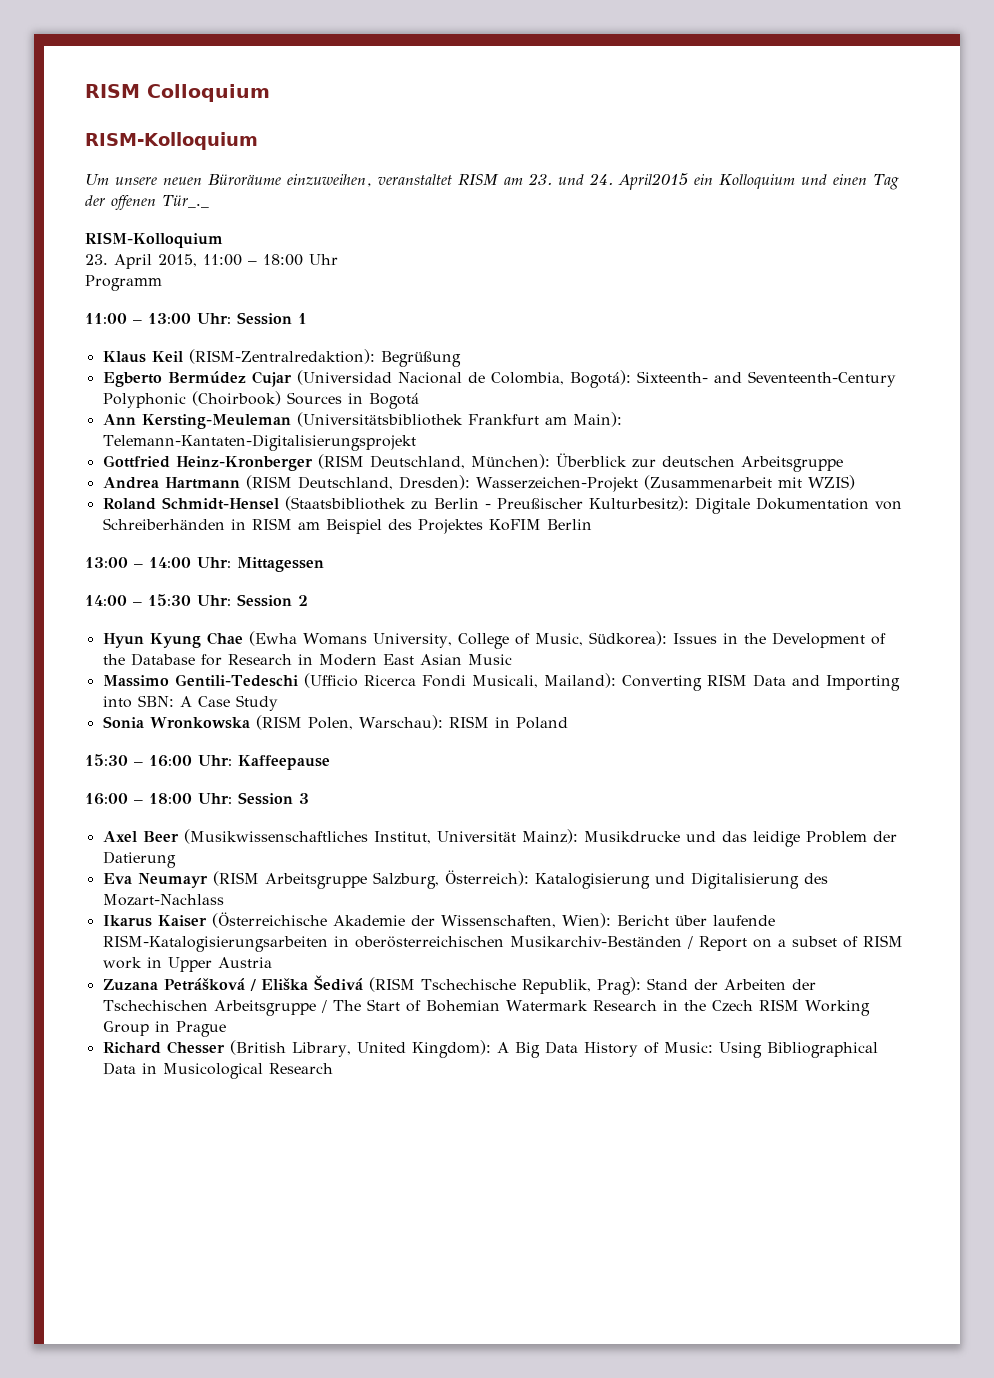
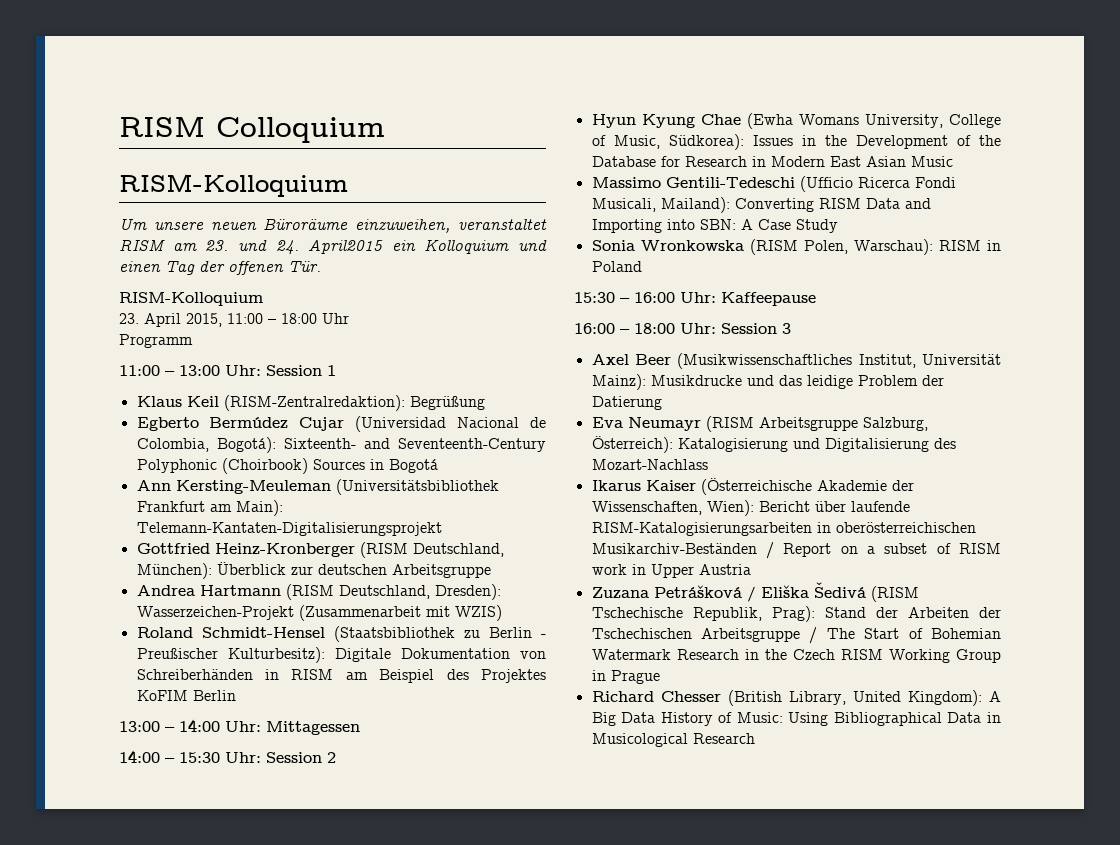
- Um unsere neuen Büroräume einzuweihen, veranstaltet RISM am 23. und 24. April2015 ein Kolloquium und einen Tag der offenen Tür_._
+ Um unsere neuen Büroräume einzuweihen, veranstaltet RISM am 23. und 24. April2015 ein Kolloquium und einen Tag der offenen Tür.

